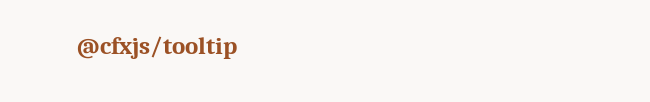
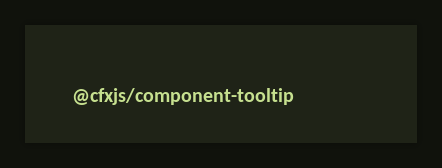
- @cfxjs/tooltip
+ @cfxjs/component-tooltip

